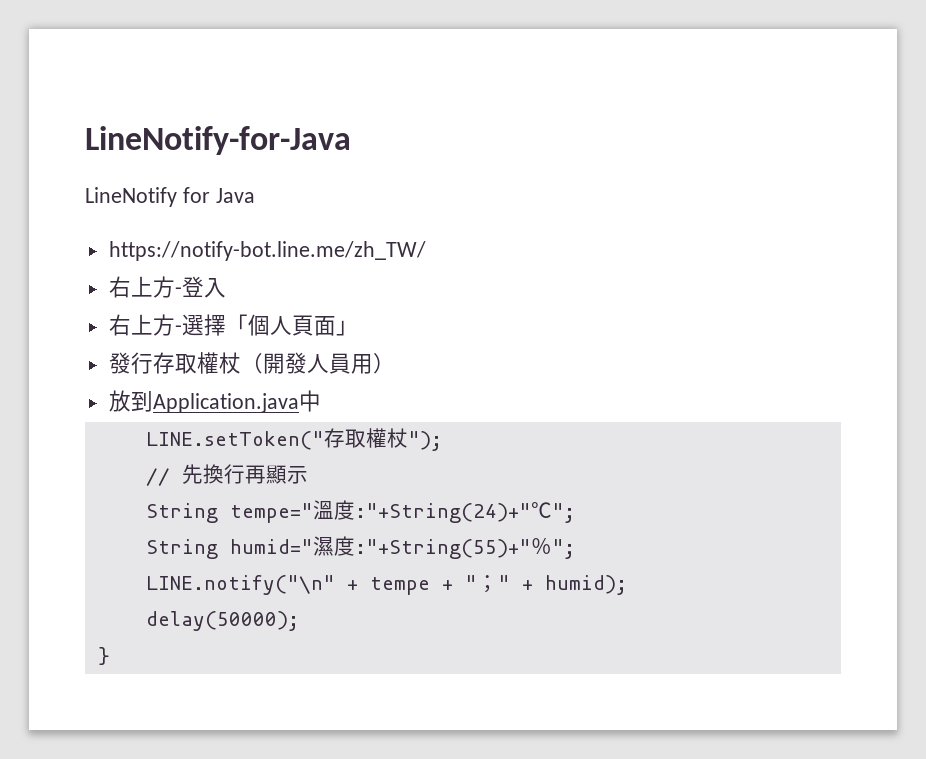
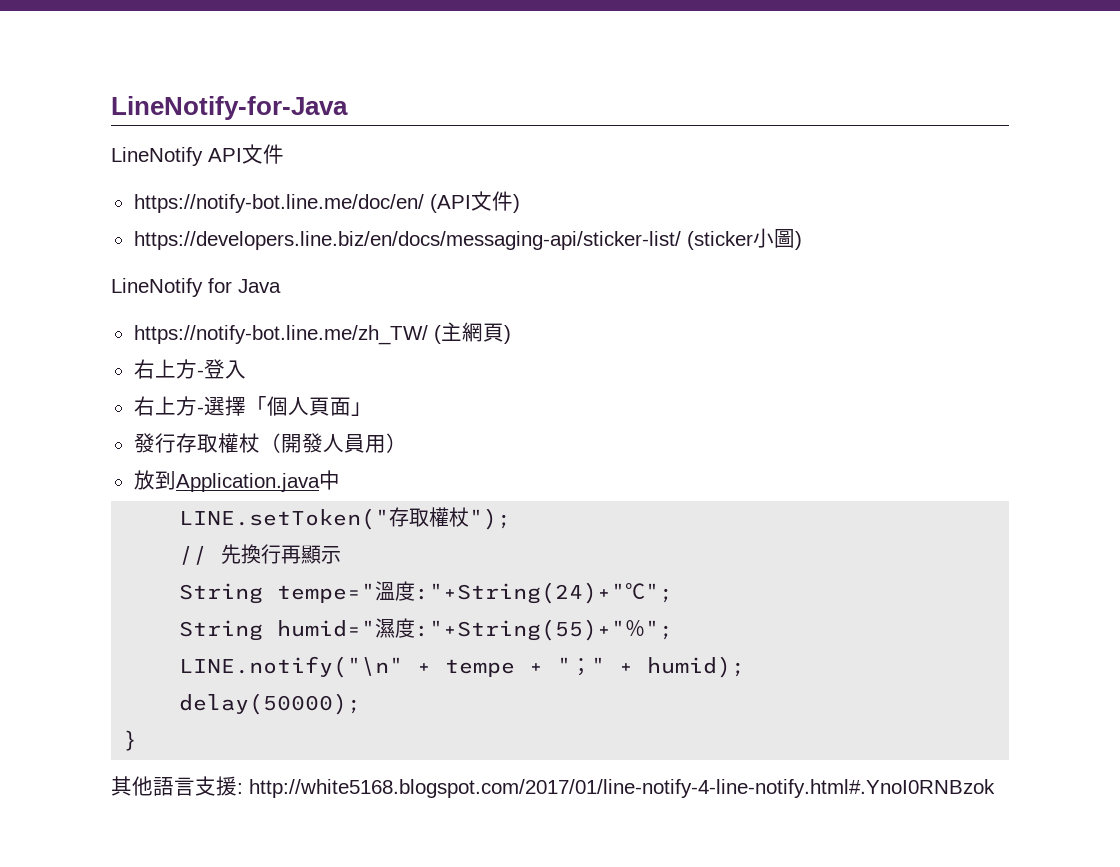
+ LineNotify API文件
+ https://notify-bot.line.me/doc/en/ (API文件)
+ https://developers.line.biz/en/docs/messaging-api/sticker-list/ (sticker小圖)
- https://notify-bot.line.me/zh_TW/
+ https://notify-bot.line.me/zh_TW/ (主網頁)
+ 其他語言支援: http://white5168.blogspot.com/2017/01/line-notify-4-line-notify.html#.YnoI0RNBzok

